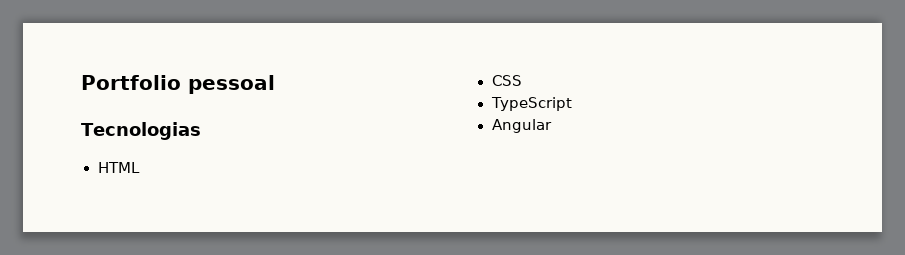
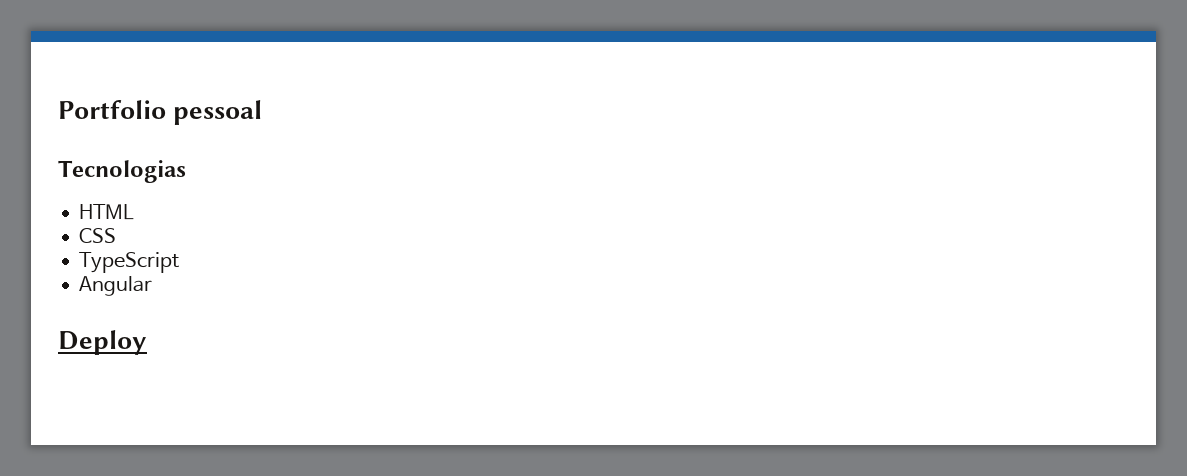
+ Deploy

